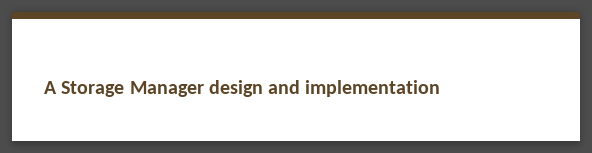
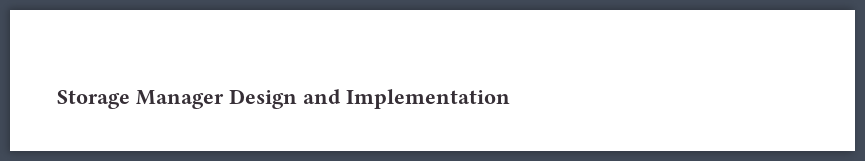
- A Storage Manager design and implementation
+ Storage Manager Design and Implementation

